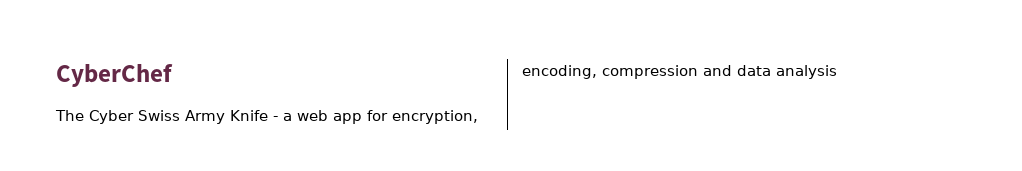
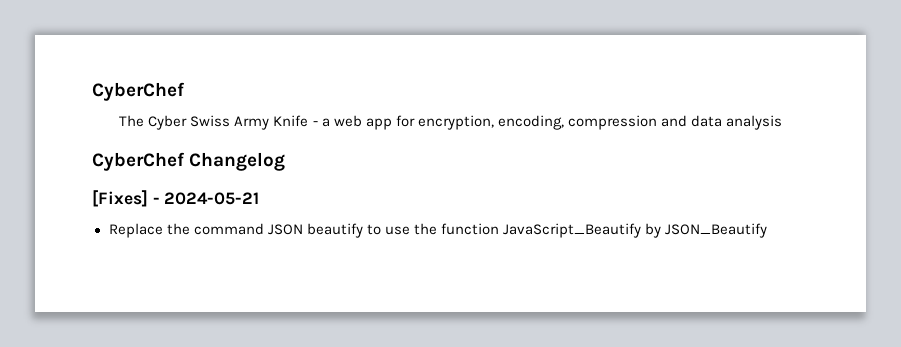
+ CyberChef Changelog
+ [Fixes] - 2024-05-21
+ Replace the command JSON beautify to use the function JavaScript_Beautify by JSON_Beautify

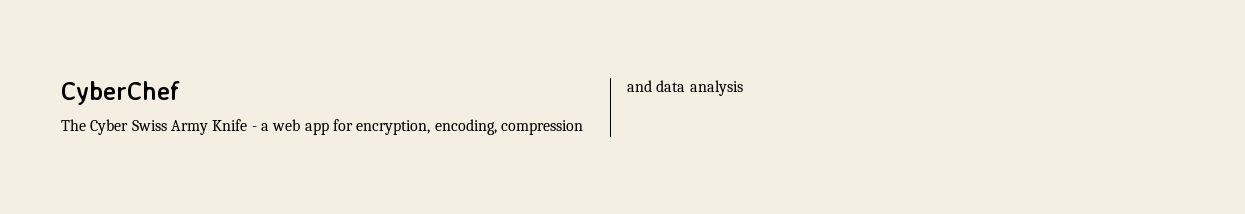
- CyberChef Changelog
- [Fixes] - 2024-05-21
- Replace the command JSON beautify to use the function JavaScript_Beautify by JSON_Beautify

